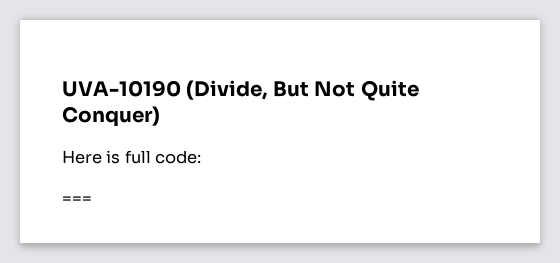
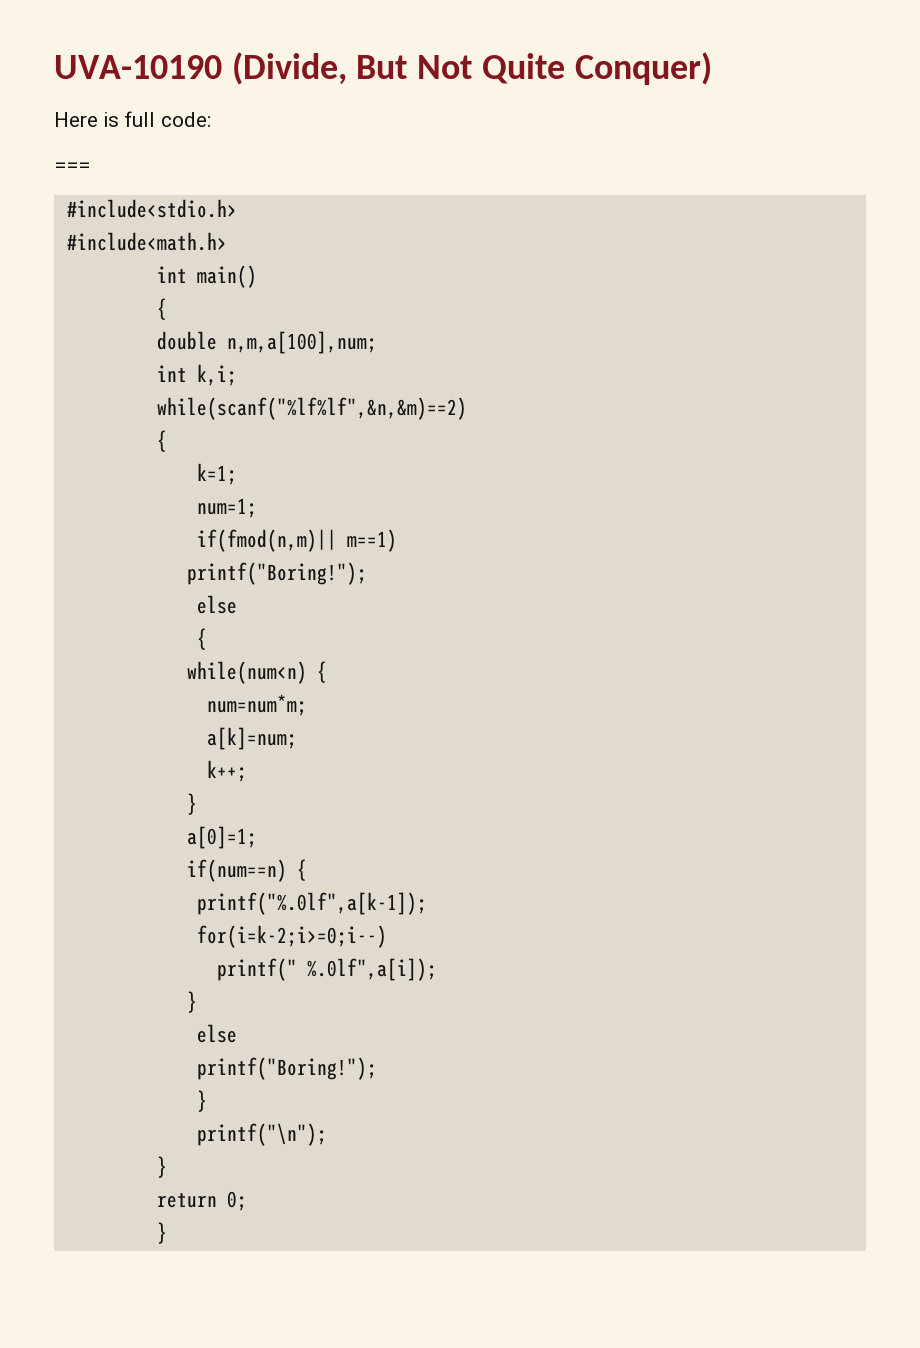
+ #include<stdio.h>
+ #include<math.h>
+ int main()
+ {
+ double n,m,a[100],num;
+ int k,i;
+ while(scanf("%lf%lf",&n,&m)==2)
+ {
+ k=1;
+ num=1;
+ if(fmod(n,m)|| m==1)
+ printf("Boring!");
+ else
+ {
+ while(num<n) {
+ num=num*m;
+ a[k]=num;
+ k++;
+ }
+ a[0]=1;
+ if(num==n) {
+ printf("%.0lf",a[k-1]);
+ for(i=k-2;i>=0;i--)
+ printf(" %.0lf",a[i]);
+ }
+ else
+ printf("Boring!");
+ }
+ printf("\n");
+ }
+ return 0;
+ }

